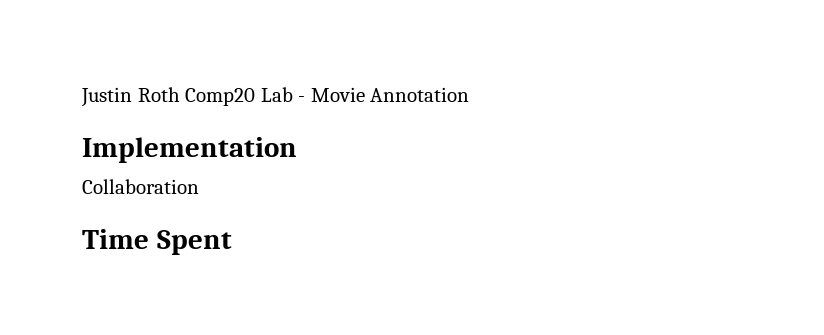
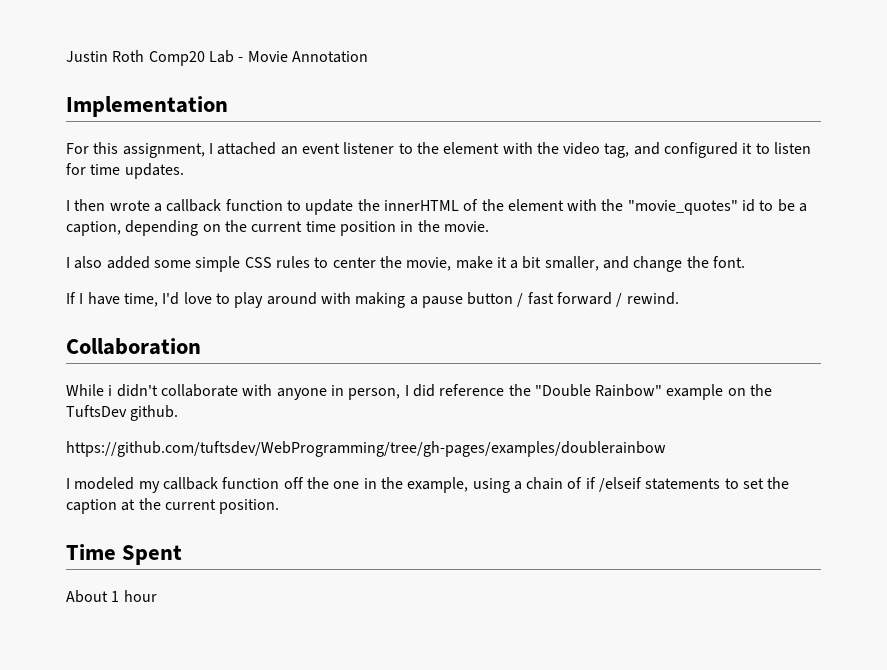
+ For this assignment, I attached an event listener to the element with the video tag, and configured it to listen for time updates.
+ I then wrote a callback function to update the innerHTML of the element with the "movie_quotes" id to be a caption, depending on the current time position in the movie.
+ I also added some simple CSS rules to center the movie, make it a bit smaller, and change the font.
+ If I have time, I'd love to play around with making a pause button / fast forward / rewind.
  Collaboration
+ While i didn't collaborate with anyone in person, I did reference the "Double Rainbow" example on the TuftsDev github.
+ https://github.com/tuftsdev/WebProgramming/tree/gh-pages/examples/doublerainbow
+ I modeled my callback function off the one in the example, using a chain of if /elseif statements to set the caption at the current position.
+ About 1 hour

